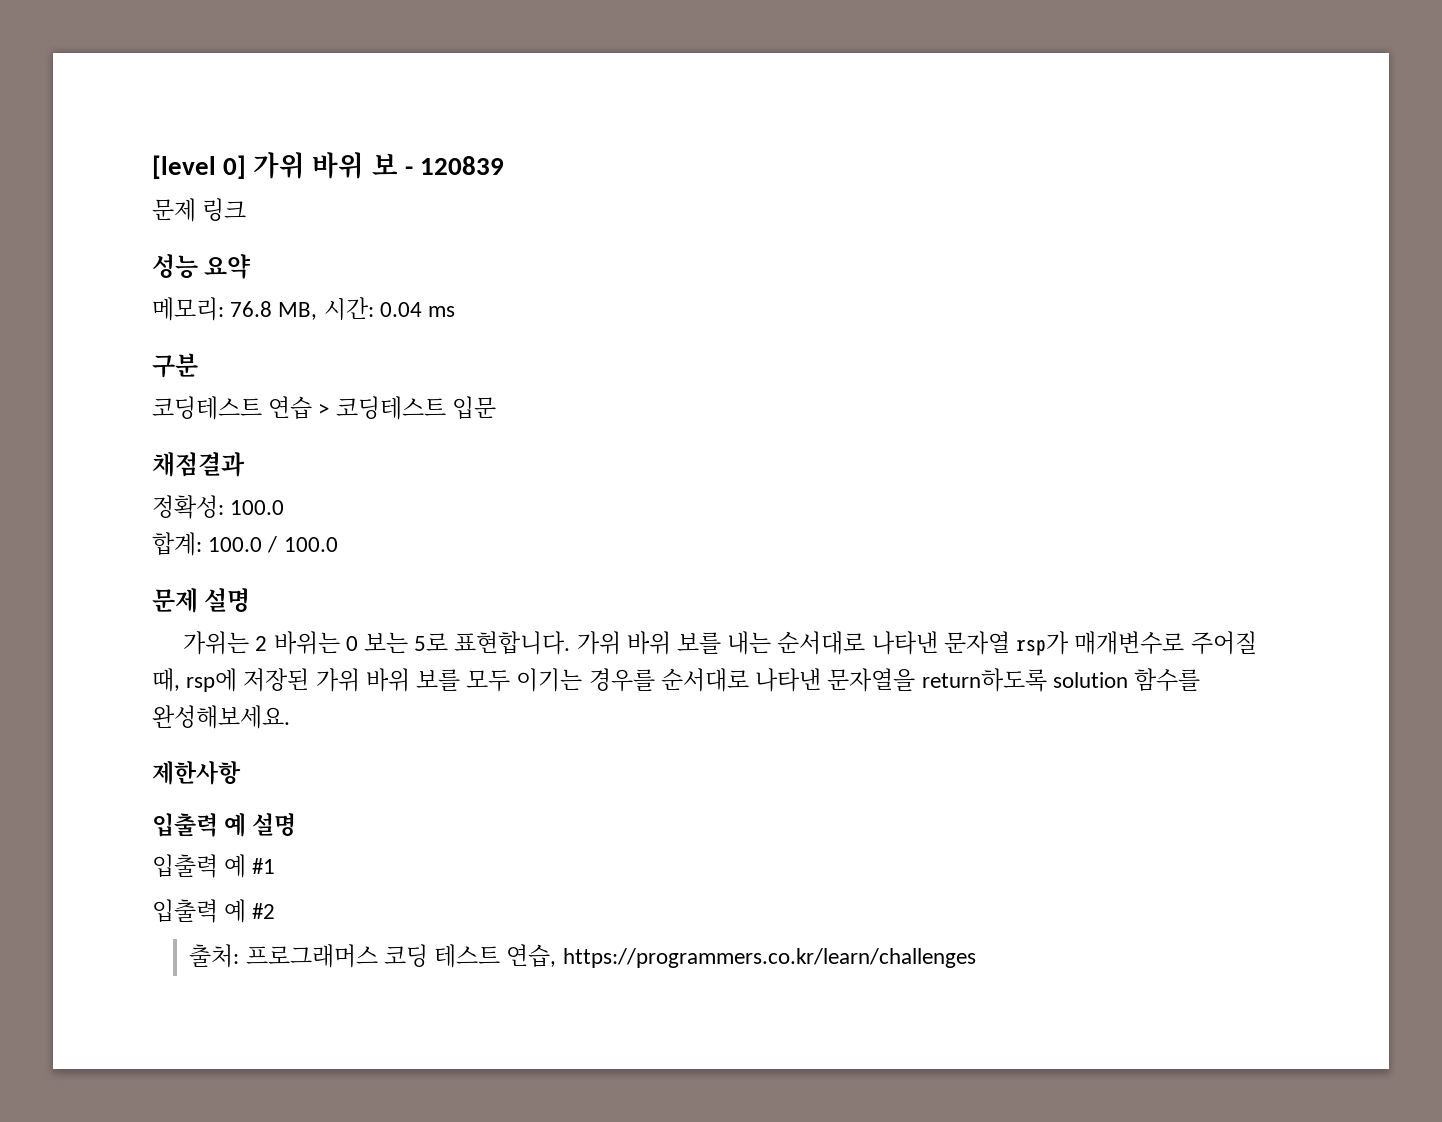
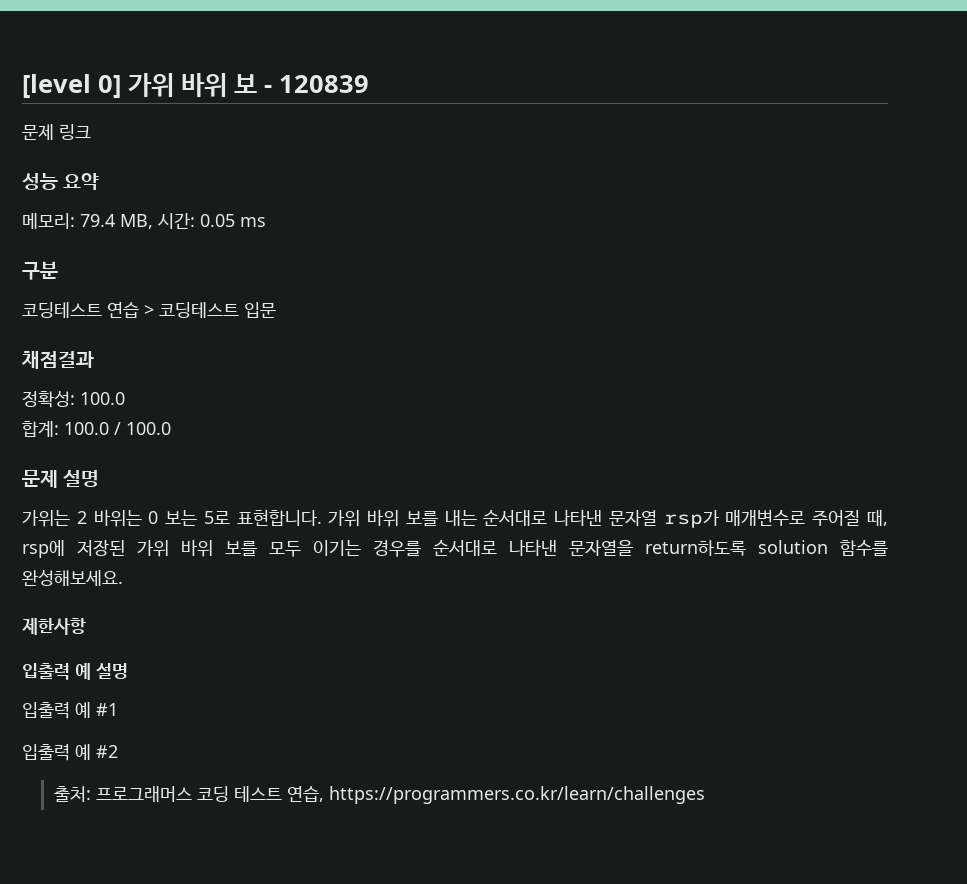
- 메모리: 76.8 MB, 시간: 0.04 ms
+ 메모리: 79.4 MB, 시간: 0.05 ms

